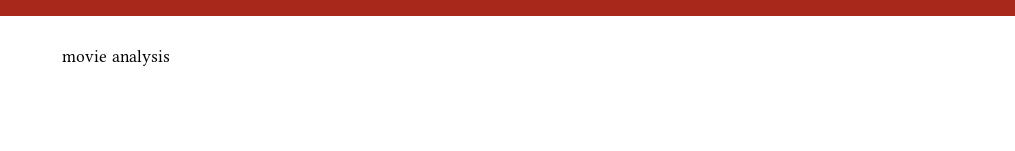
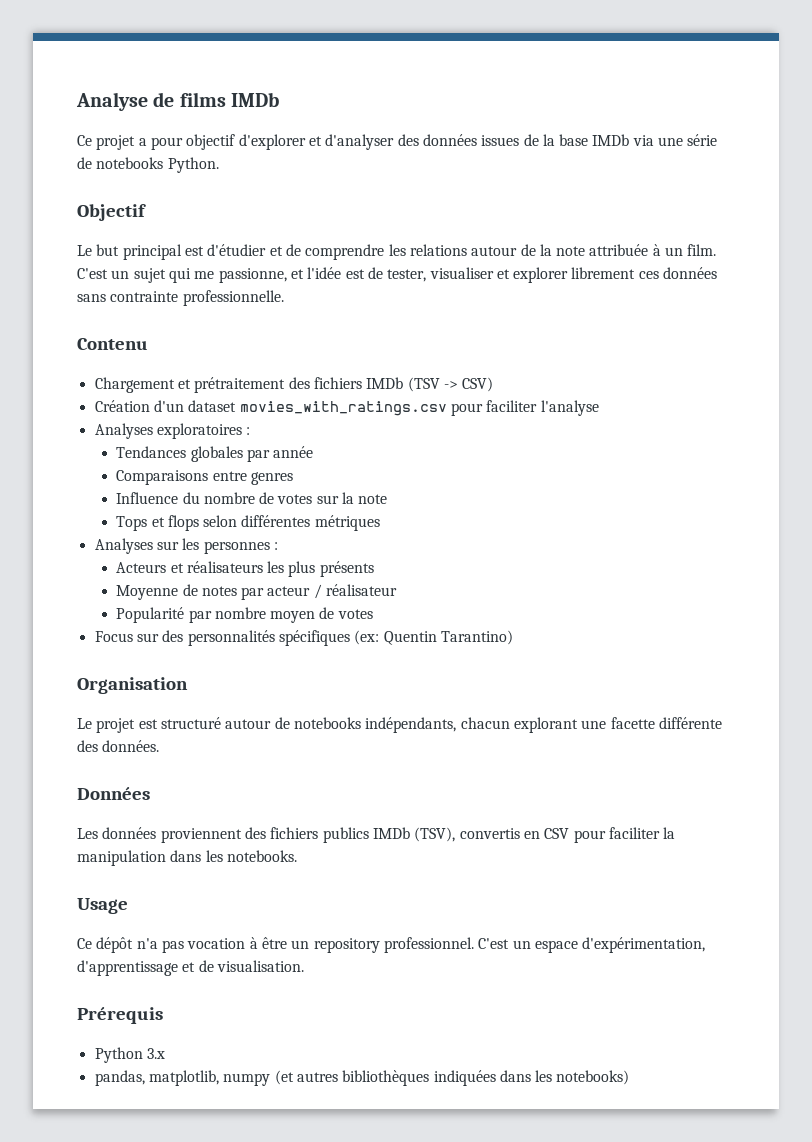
- movie analysis
+ Analyse de films IMDb
+ Ce projet a pour objectif d'explorer et d'analyser des données issues de la base IMDb via une série de notebooks Python.
+ Objectif
+ Le but principal est d'étudier et de comprendre les relations autour de la note attribuée à un film. C'est un sujet qui me passionne, et l'idée est de tester, visualiser et explorer librement ces données sans contrainte professionnelle.
+ Contenu
+ Chargement et prétraitement des fichiers IMDb (TSV -> CSV)
+ Création d'un dataset movies_with_ratings.csv pour faciliter l'analyse
+ Analyses exploratoires :
+ Tendances globales par année
+ Comparaisons entre genres
+ Influence du nombre de votes sur la note
+ Tops et flops selon différentes métriques
+ Analyses sur les personnes :
+ Acteurs et réalisateurs les plus présents
+ Moyenne de notes par acteur / réalisateur
+ Popularité par nombre moyen de votes
+ Focus sur des personnalités spécifiques (ex: Quentin Tarantino)
+ Organisation
+ Le projet est structuré autour de notebooks indépendants, chacun explorant une facette différente des données.
+ Données
+ Les données proviennent des fichiers publics IMDb (TSV), convertis en CSV pour faciliter la manipulation dans les notebooks.
+ Usage
+ Ce dépôt n'a pas vocation à être un repository professionnel. C'est un espace d'expérimentation, d'apprentissage et de visualisation.
+ Prérequis
+ Python 3.x
+ pandas, matplotlib, numpy (et autres bibliothèques indiquées dans les notebooks)

